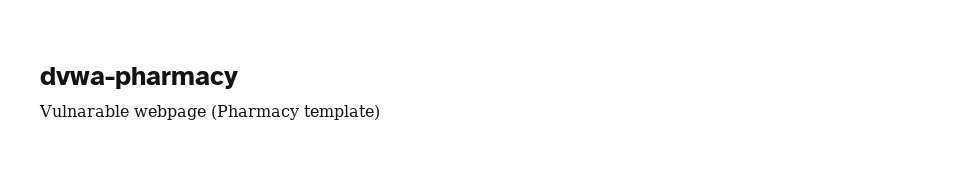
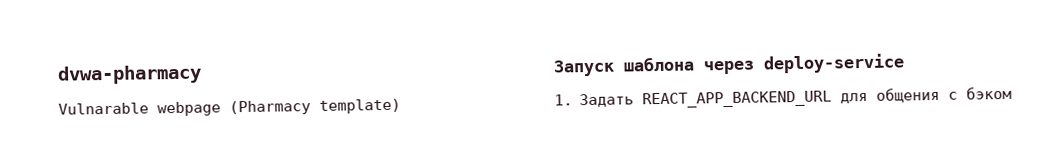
+ Запуск шаблона через deploy-service
+ 1. Задать REACT_APP_BACKEND_URL для общения с бэком

